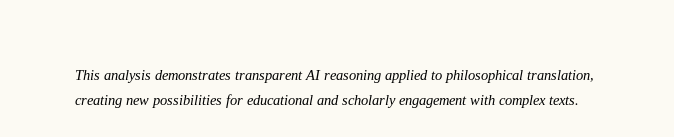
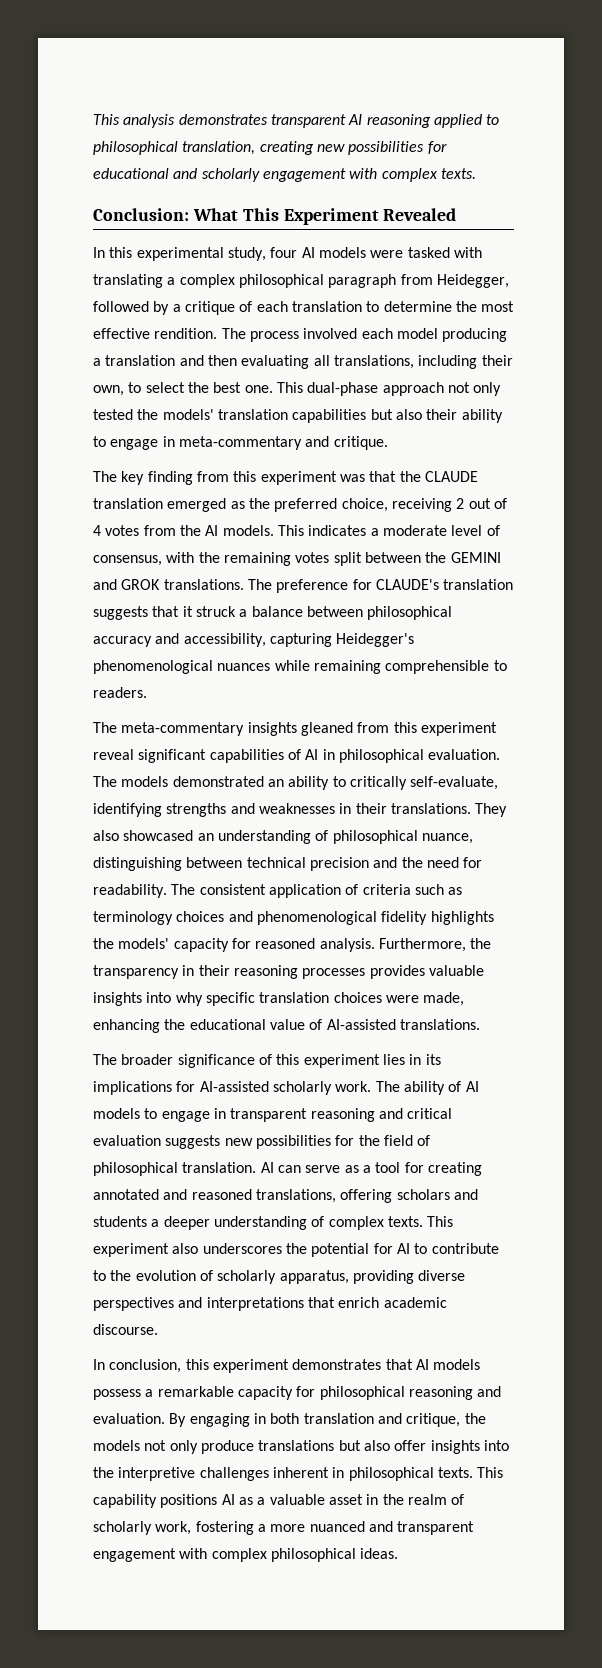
+ Conclusion: What This Experiment Revealed
+ In this experimental study, four AI models were tasked with translating a complex philosophical paragraph from Heidegger, followed by a critique of each translation to determine the most effective rendition. The process involved each model producing a translation and then evaluating all translations, including their own, to select the best one. This dual-phase approach not only tested the models' translation capabilities but also their ability to engage in meta-commentary and critique.
+ The key finding from this experiment was that the CLAUDE translation emerged as the preferred choice, receiving 2 out of 4 votes from the AI models. This indicates a moderate level of consensus, with the remaining votes split between the GEMINI and GROK translations. The preference for CLAUDE's translation suggests that it struck a balance between philosophical accuracy and accessibility, capturing Heidegger's phenomenological nuances while remaining comprehensible to readers.
+ The meta-commentary insights gleaned from this experiment reveal significant capabilities of AI in philosophical evaluation. The models demonstrated an ability to critically self-evaluate, identifying strengths and weaknesses in their translations. They also showcased an understanding of philosophical nuance, distinguishing between technical precision and the need for readability. The consistent application of criteria such as terminology choices and phenomenological fidelity highlights the models' capacity for reasoned analysis. Furthermore, the transparency in their reasoning processes provides valuable insights into why specific translation choices were made, enhancing the educational value of AI-assisted translations.
+ The broader significance of this experiment lies in its implications for AI-assisted scholarly work. The ability of AI models to engage in transparent reasoning and critical evaluation suggests new possibilities for the field of philosophical translation. AI can serve as a tool for creating annotated and reasoned translations, offering scholars and students a deeper understanding of complex texts. This experiment also underscores the potential for AI to contribute to the evolution of scholarly apparatus, providing diverse perspectives and interpretations that enrich academic discourse.
+ In conclusion, this experiment demonstrates that AI models possess a remarkable capacity for philosophical reasoning and evaluation. By engaging in both translation and critique, the models not only produce translations but also offer insights into the interpretive challenges inherent in philosophical texts. This capability positions AI as a valuable asset in the realm of scholarly work, fostering a more nuanced and transparent engagement with complex philosophical ideas.

